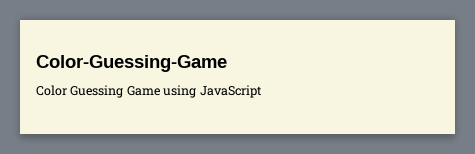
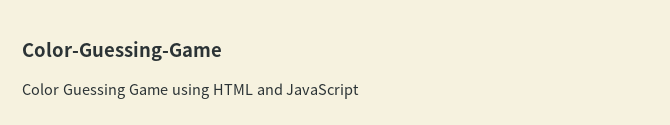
- Color Guessing Game using JavaScript
+ Color Guessing Game using HTML and JavaScript

